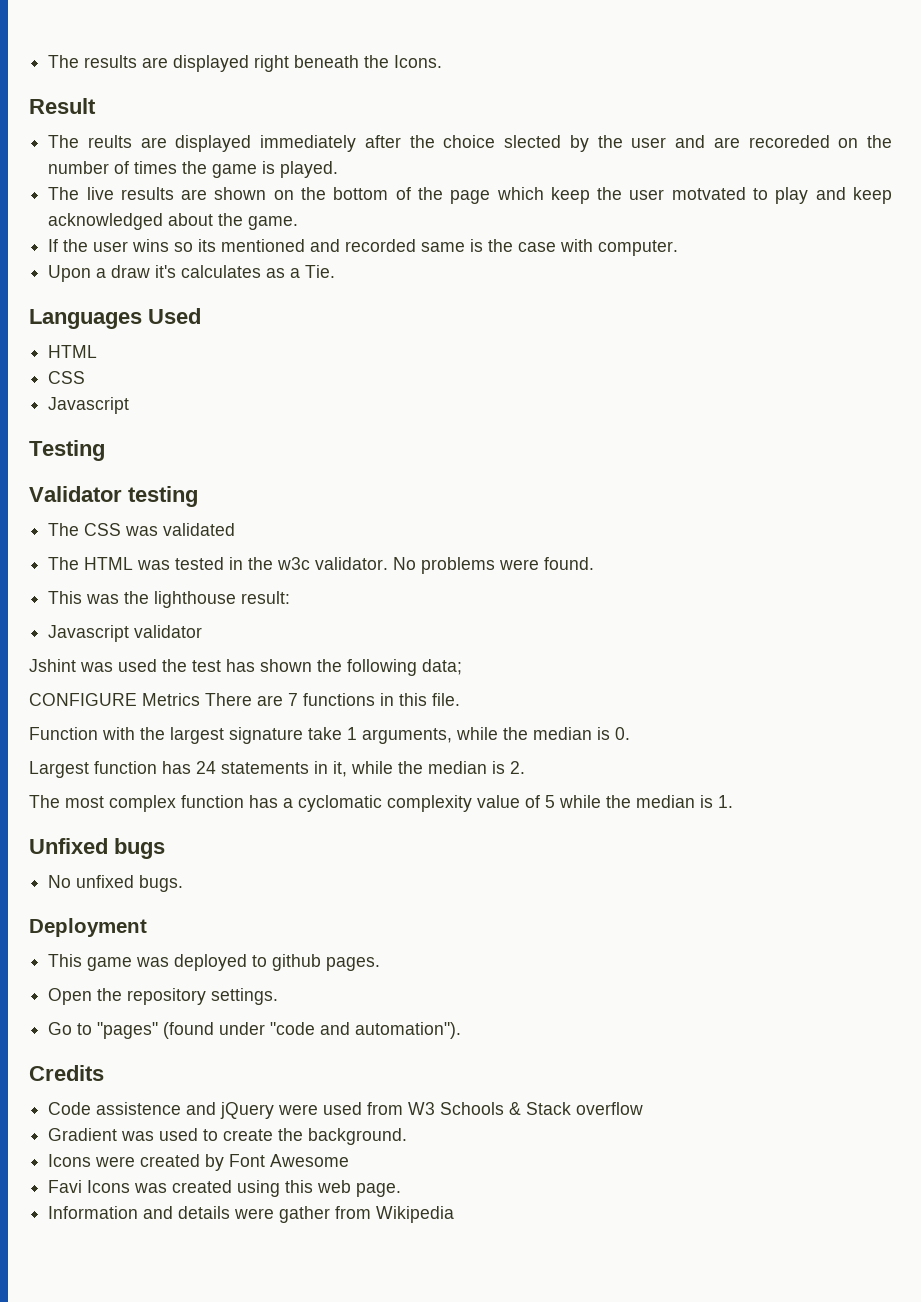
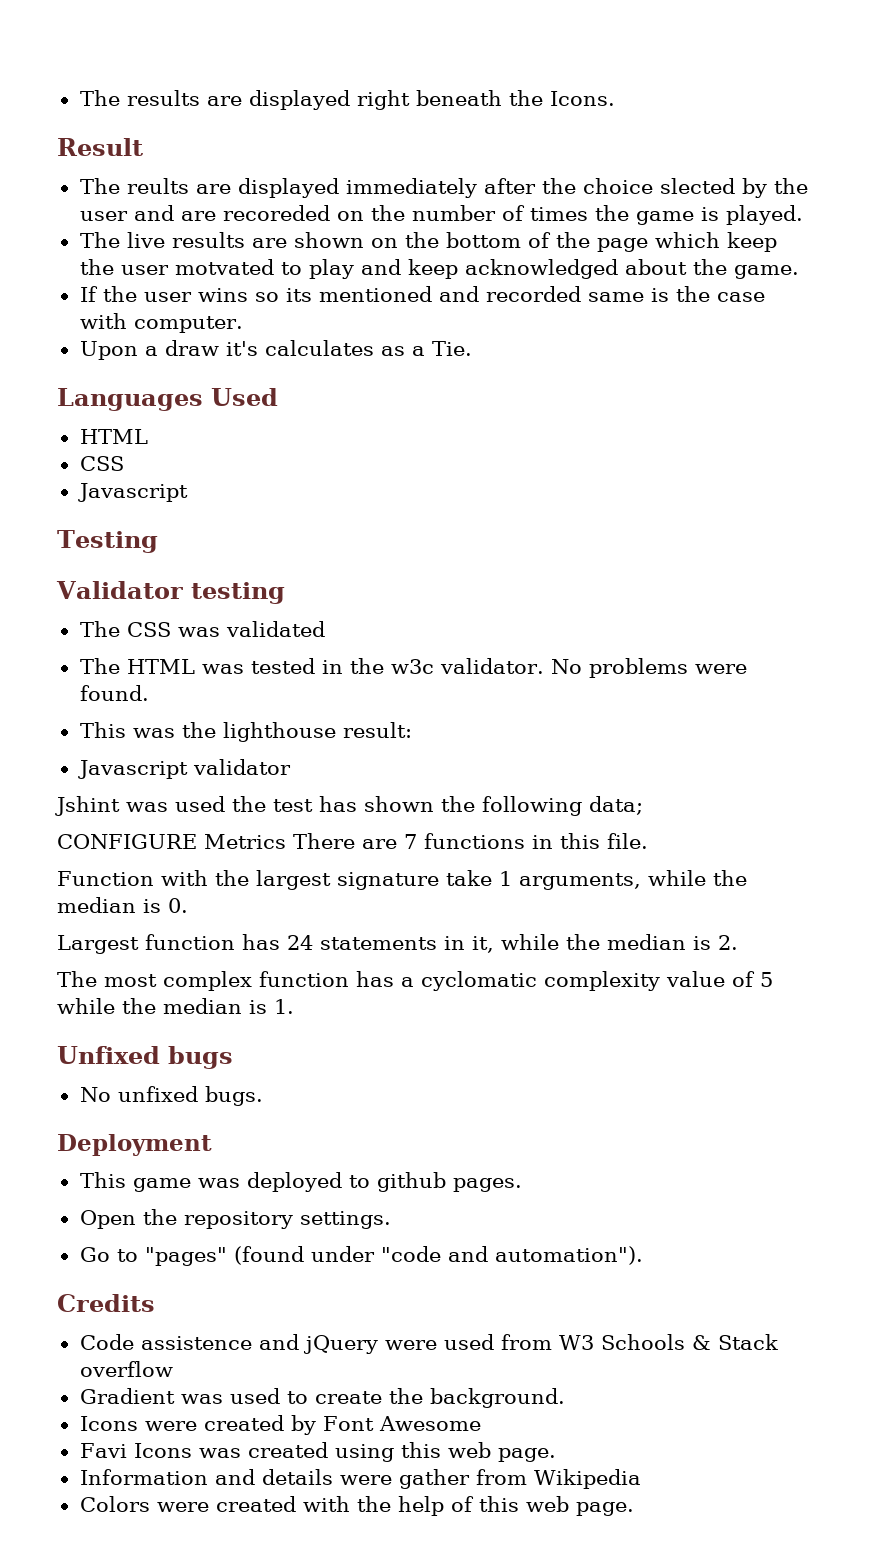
+ Colors were created with the help of this web page.

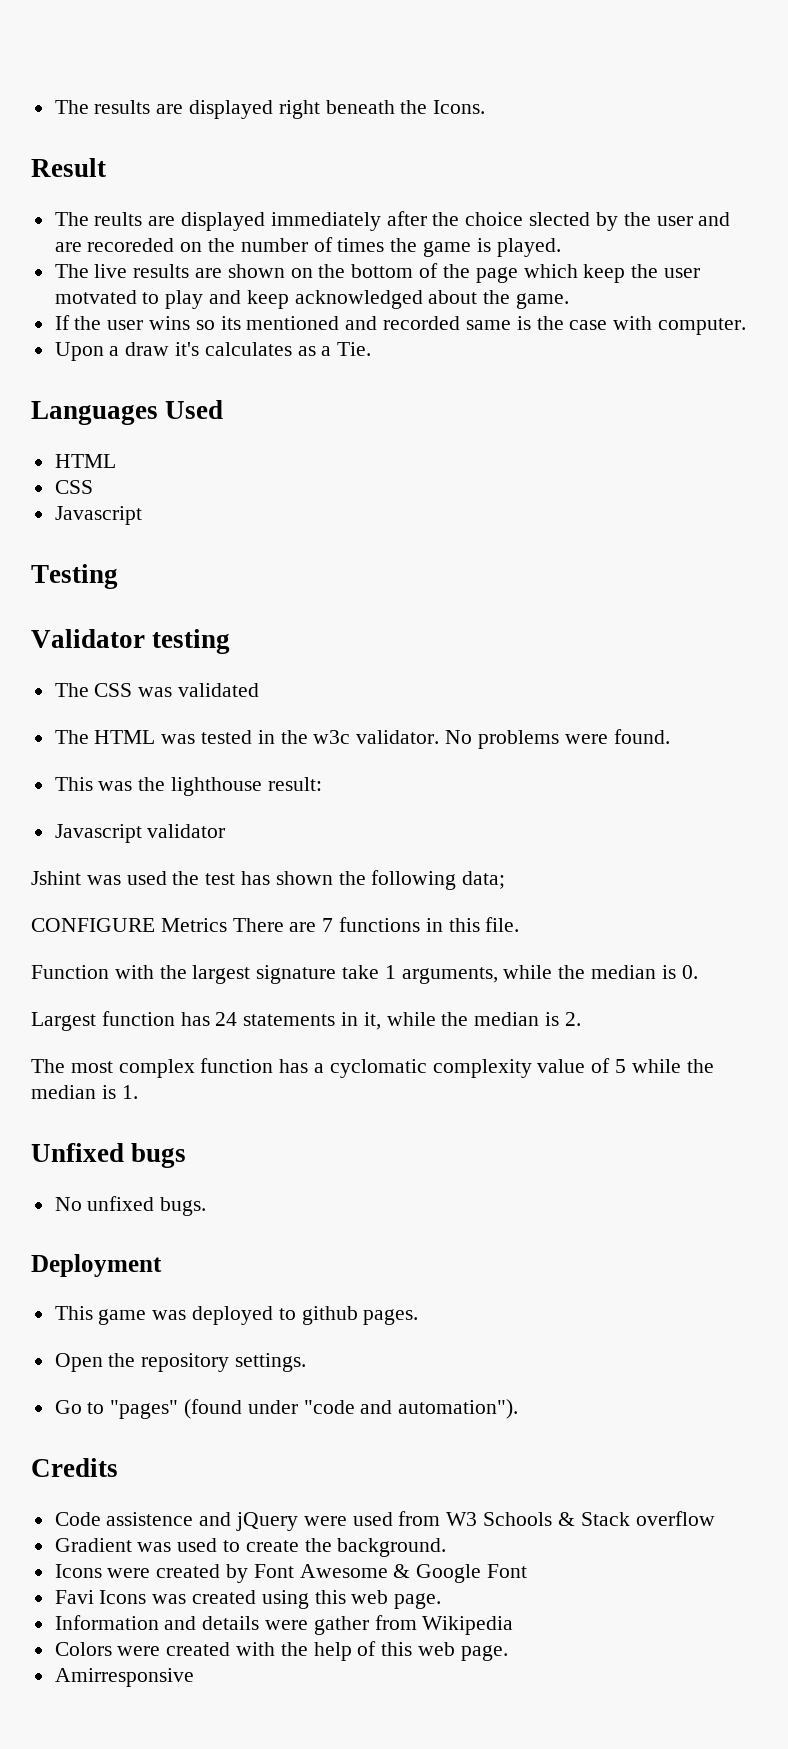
- Icons were created by Font Awesome
+ Icons were created by Font Awesome & Google Font
+ Amirresponsive

